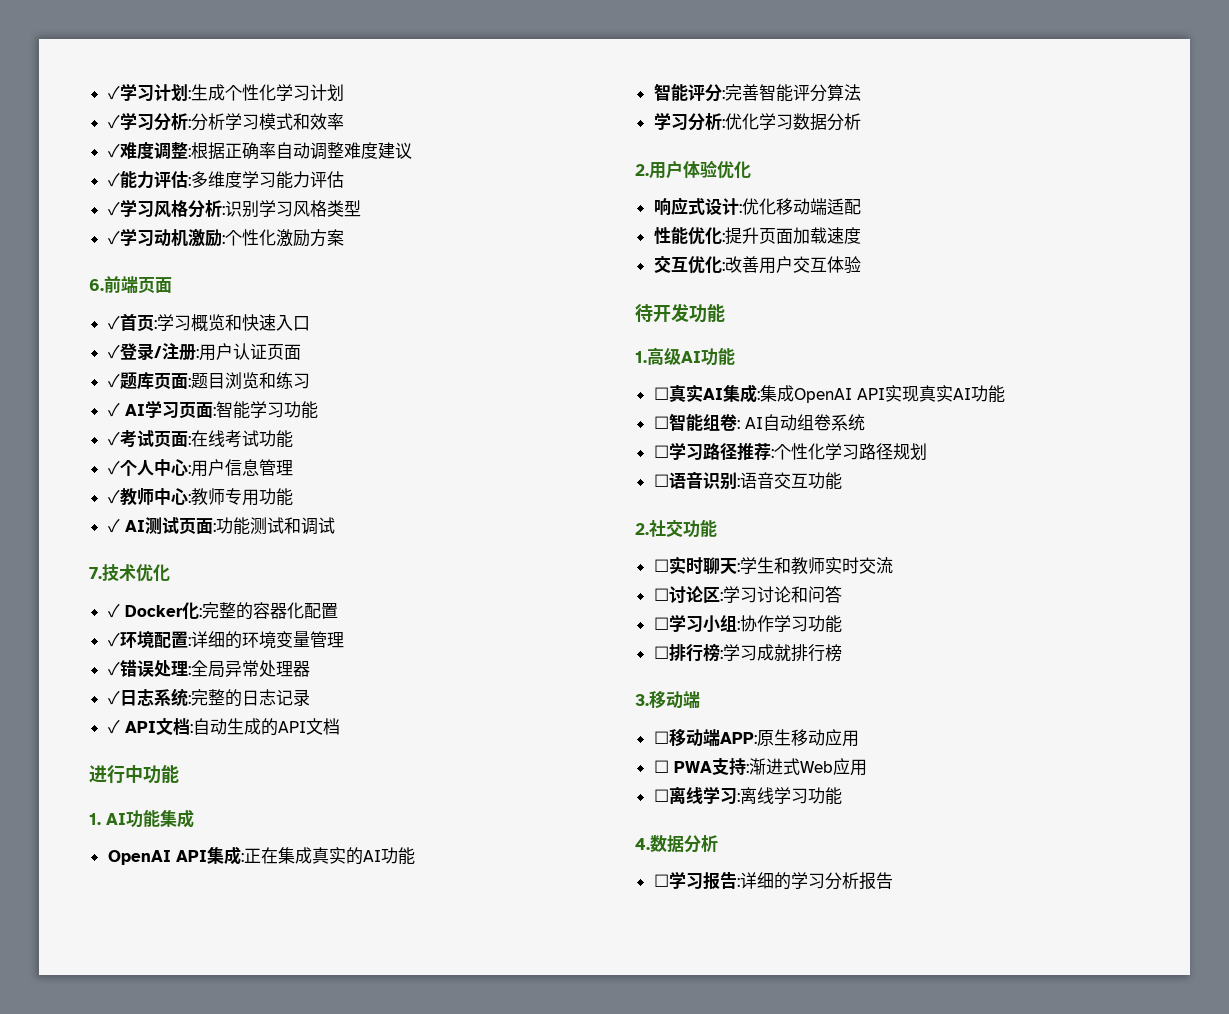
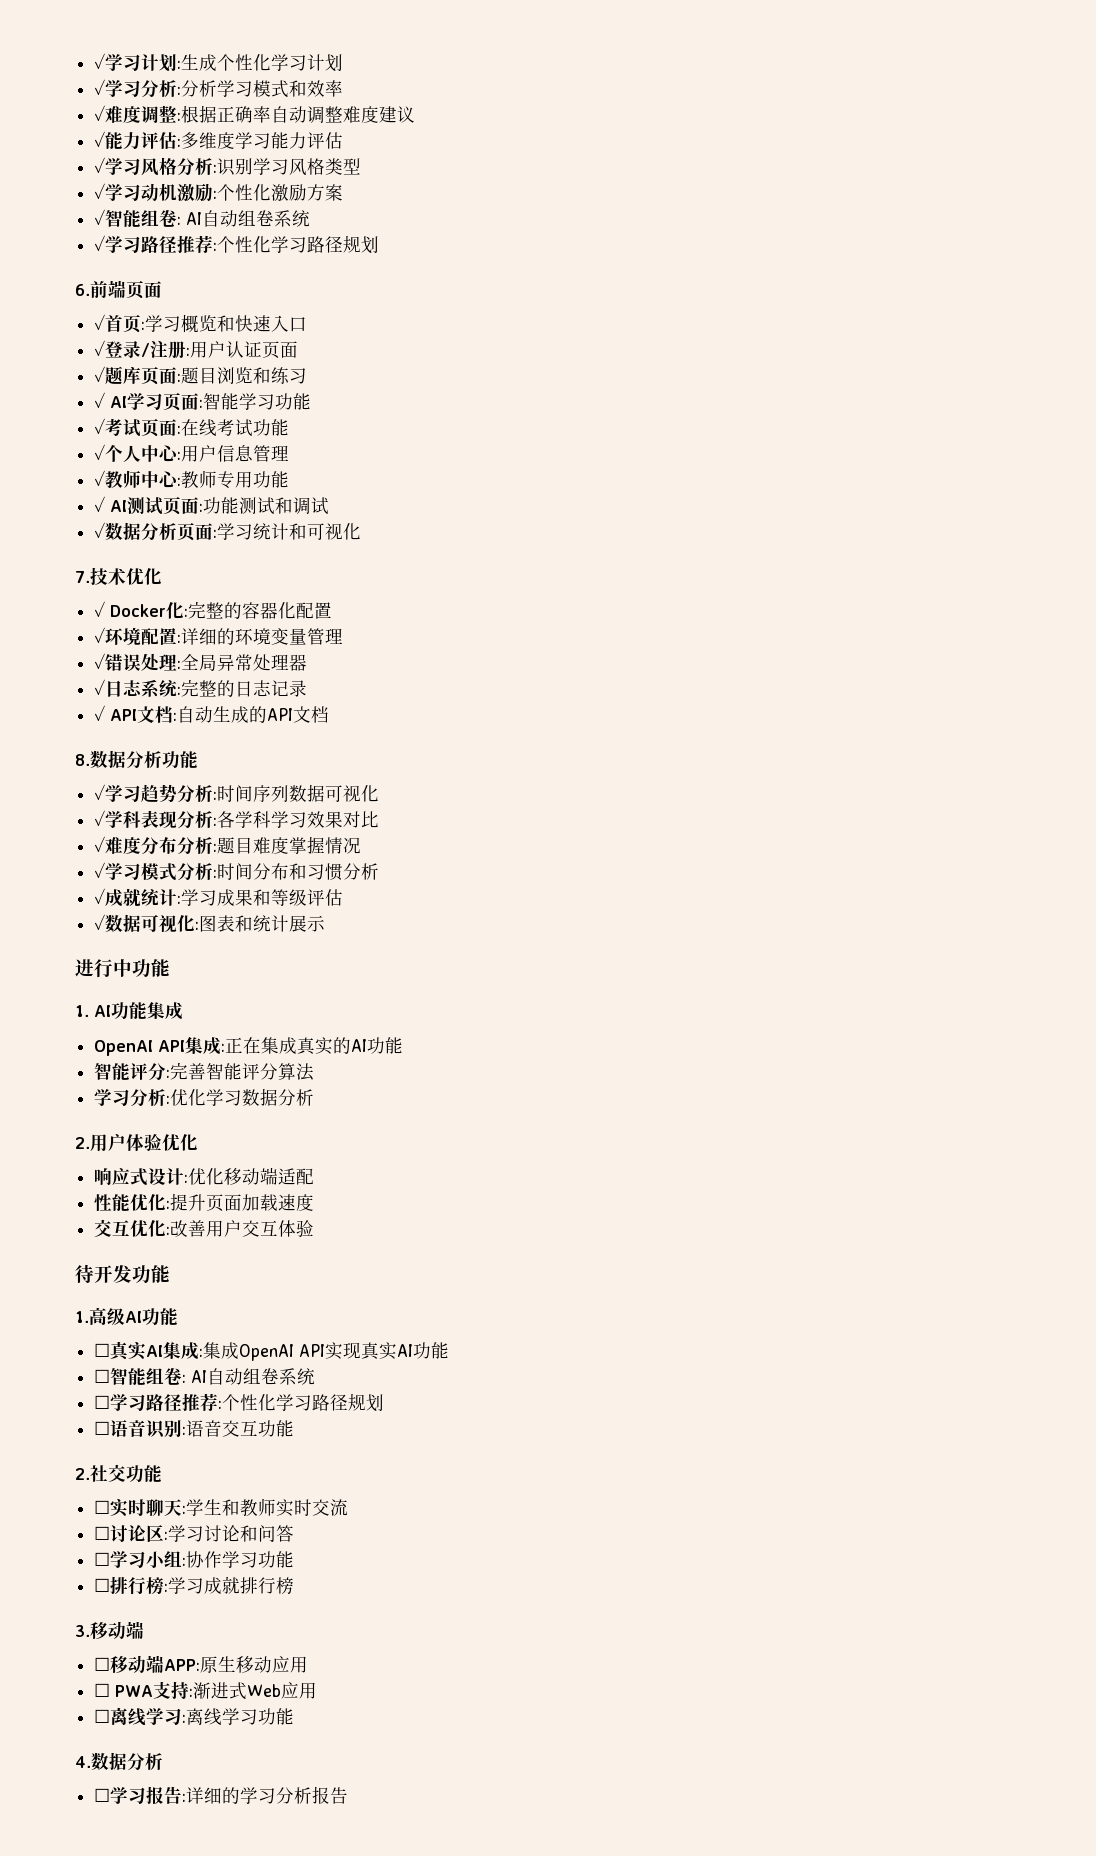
+ ✓智能组卷: AI自动组卷系统
+ ✓学习路径推荐:个性化学习路径规划
+ ✓数据分析页面:学习统计和可视化
+ 8.数据分析功能
+ ✓学习趋势分析:时间序列数据可视化
+ ✓学科表现分析:各学科学习效果对比
+ ✓难度分布分析:题目难度掌握情况
+ ✓学习模式分析:时间分布和习惯分析
+ ✓成就统计:学习成果和等级评估
+ ✓数据可视化:图表和统计展示

